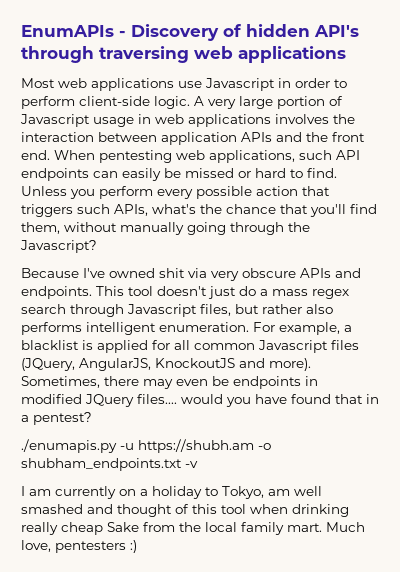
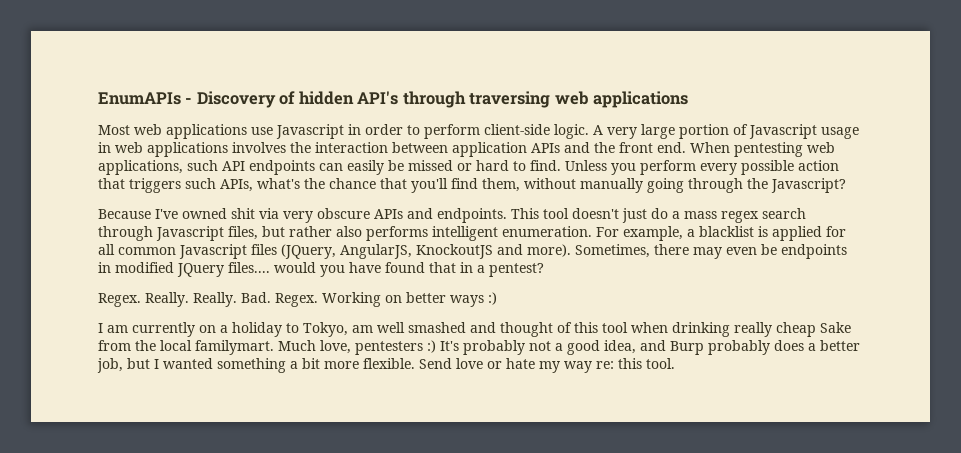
- ./enumapis.py -u https://shubh.am -o shubham_endpoints.txt -v
+ Regex. Really. Really. Bad. Regex. Working on better ways :)
- I am currently on a holiday to Tokyo, am well smashed and thought of this tool when drinking really cheap Sake from the local family mart.
+ I am currently on a holiday to Tokyo, am well smashed and thought of this tool when drinking really cheap Sake from the local familymart.
- Much love, pentesters :)
+ Much love, pentesters :) It's probably not a good idea, and Burp probably does a better job, but I wanted something a bit more flexible. Send love or hate my way re: this tool.

